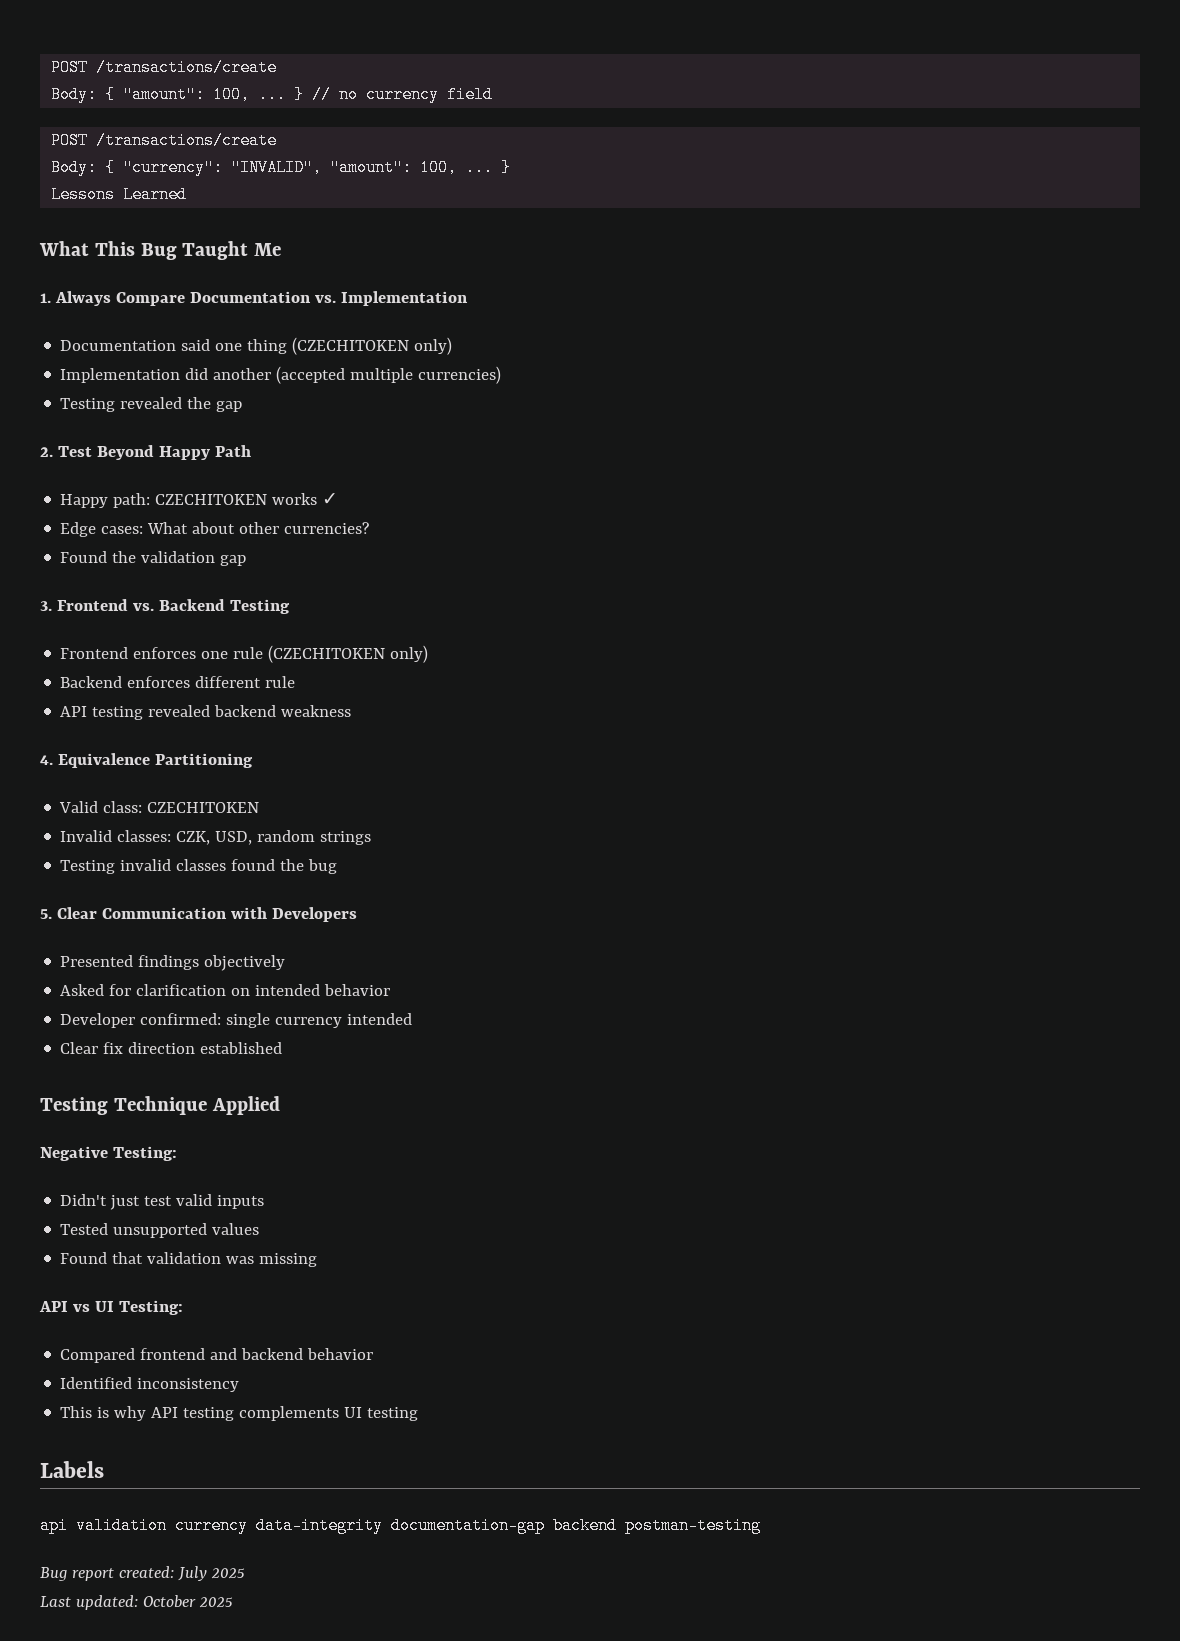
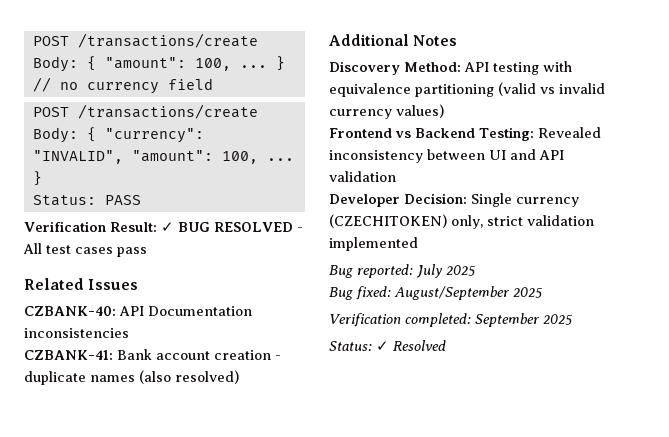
- Lessons Learned
- What This Bug Taught Me
- 1. Always Compare Documentation vs. Implementation
- Documentation said one thing (CZECHITOKEN only)
- Implementation did another (accepted multiple currencies)
- Testing revealed the gap
- 2. Test Beyond Happy Path
- Happy path: CZECHITOKEN works ✓
- Edge cases: What about other currencies?
- Found the validation gap
- 3. Frontend vs. Backend Testing
- Frontend enforces one rule (CZECHITOKEN only)
- Backend enforces different rule
- API testing revealed backend weakness
- 4. Equivalence Partitioning
- Valid class: CZECHITOKEN
- Invalid classes: CZK, USD, random strings
- Testing invalid classes found the bug
- 5. Clear Communication with Developers
- Presented findings objectively
- Asked for clarification on intended behavior
- Developer confirmed: single currency intended
- Clear fix direction established
- Testing Technique Applied
- Negative Testing:
- Didn't just test valid inputs
- Tested unsupported values
- Found that validation was missing
- API vs UI Testing:
- Compared frontend and backend behavior
- Identified inconsistency
- This is why API testing complements UI testing
- Labels
- api validation currency data-integrity documentation-gap backend postman-testing
- Bug report created: July 2025
+ Status: PASS
+ Verification Result: ✓ BUG RESOLVED - All test cases pass
+ Related Issues
+ CZBANK-40: API Documentation inconsistencies
+ CZBANK-41: Bank account creation - duplicate names (also resolved)
+ Additional Notes
+ Discovery Method: API testing with equivalence partitioning (valid vs invalid currency values)
+ Frontend vs Backend Testing: Revealed inconsistency between UI and API validation
+ Developer Decision: Single currency (CZECHITOKEN) only, strict validation implemented
+ Bug reported: July 2025
- Last updated: October 2025
+ Bug fixed: August/September 2025
+ Verification completed: September 2025
+ Status: ✓ Resolved

